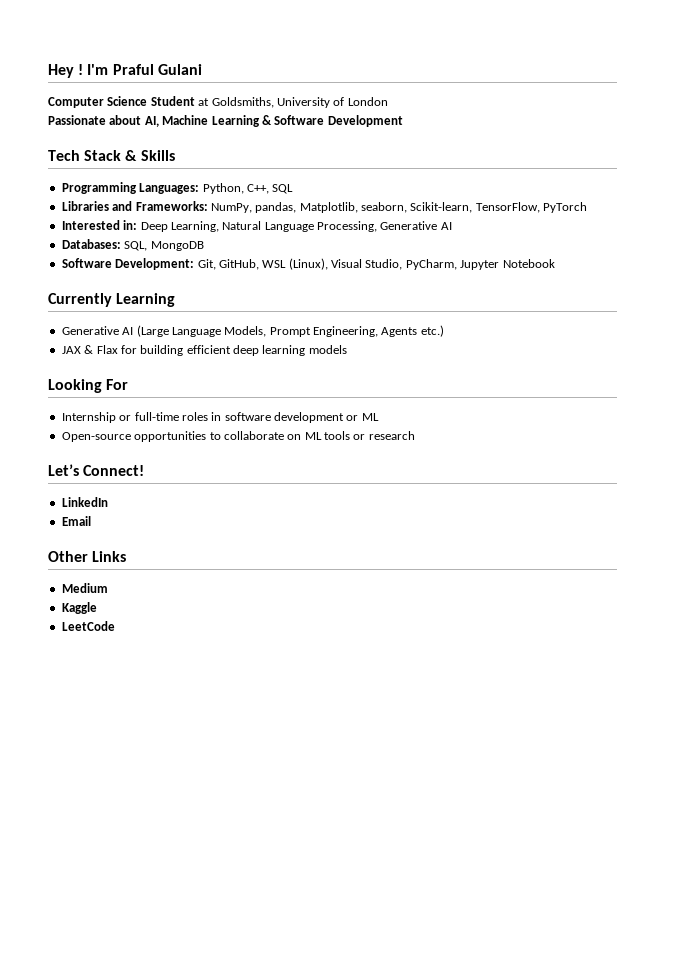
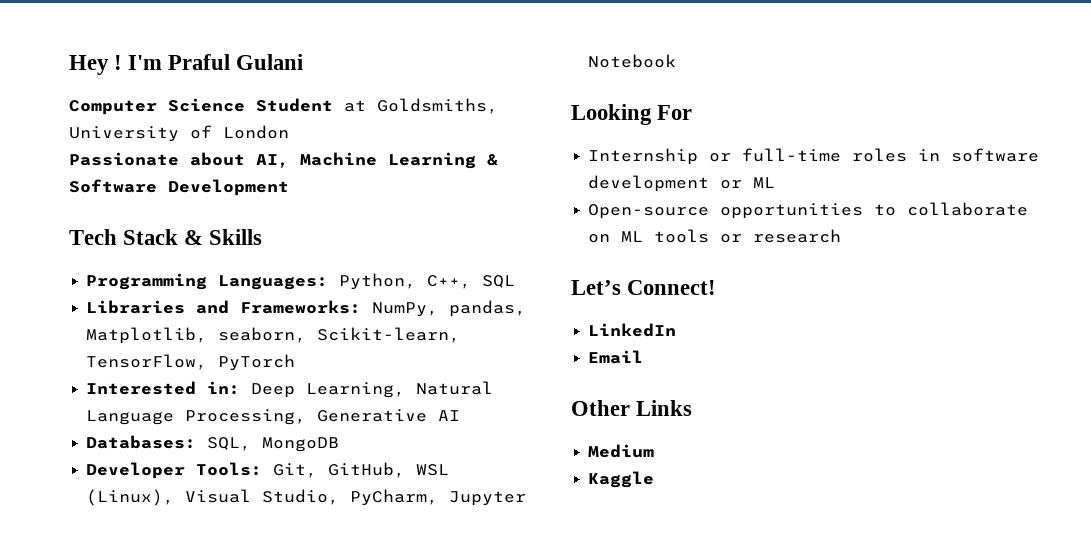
- Software Development: Git, GitHub, WSL (Linux), Visual Studio, PyCharm, Jupyter Notebook
+ Developer Tools: Git, GitHub, WSL (Linux), Visual Studio, PyCharm, Jupyter Notebook
- Currently Learning
- Generative AI (Large Language Models, Prompt Engineering, Agents etc.)
- JAX & Flax for building efficient deep learning models
- LeetCode

